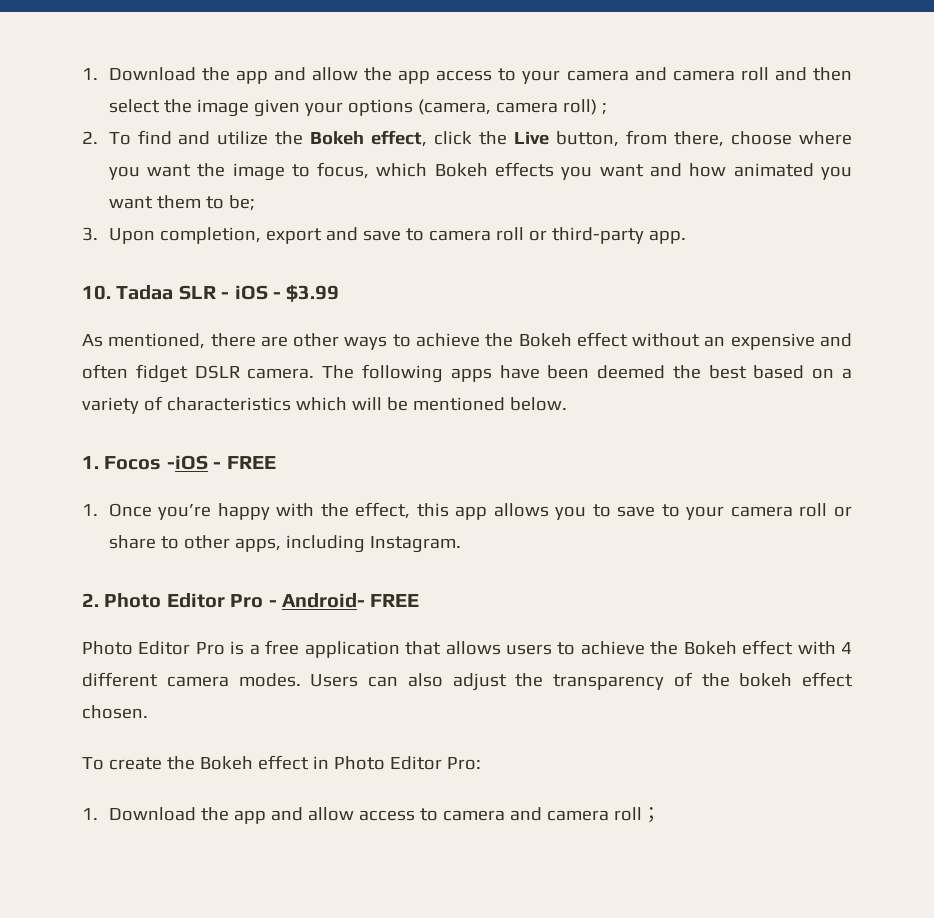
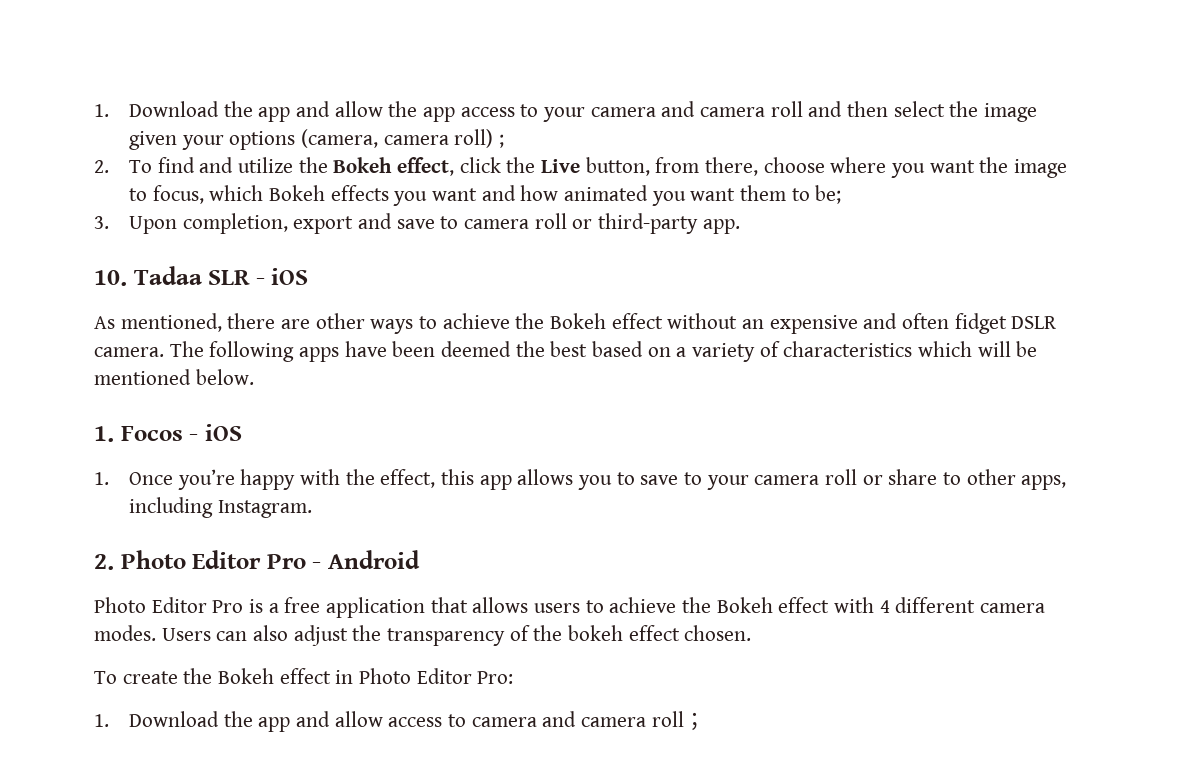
- 10. Tadaa SLR - iOS - $3.99
+ 10. Tadaa SLR - iOS
- 1. Focos -iOS - FREE
+ 1. Focos - iOS
- 2. Photo Editor Pro - Android- FREE
+ 2. Photo Editor Pro - Android

